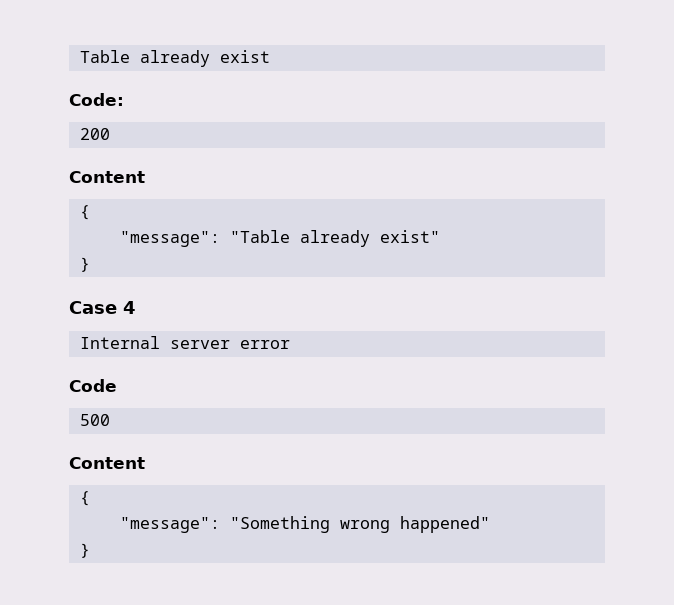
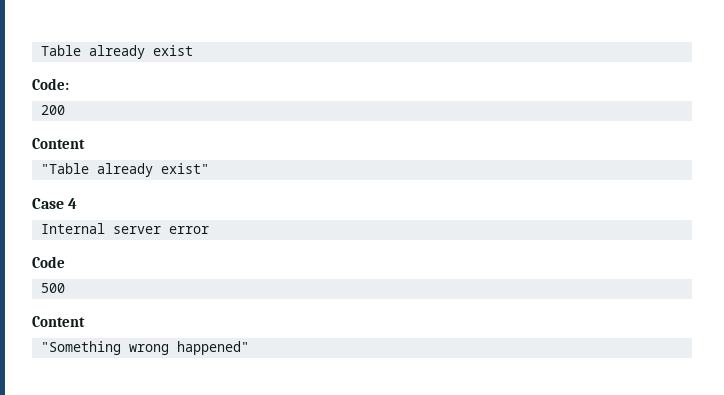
  200
  Content
- {
- "message": "Table already exist"
- }
+ "Table already exist"
  500
  Content
- {
- "message": "Something wrong happened"
- }
+ "Something wrong happened"

